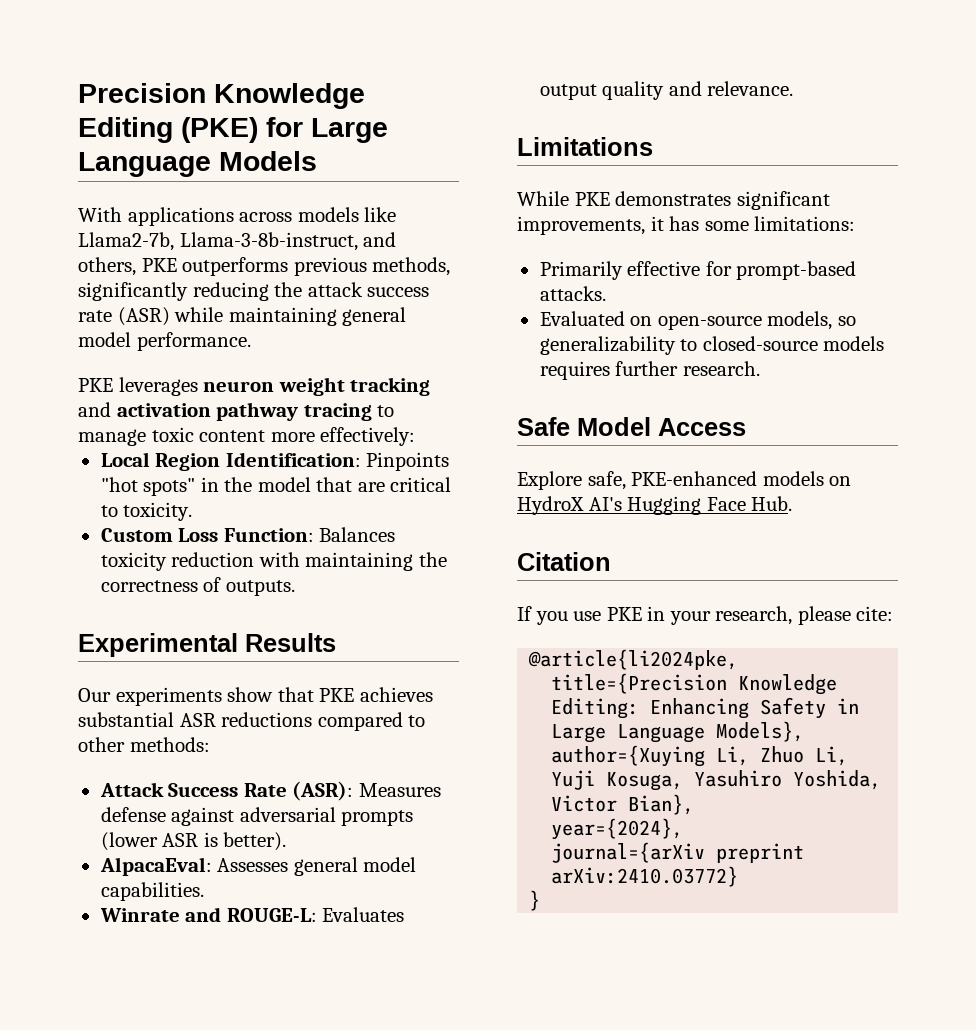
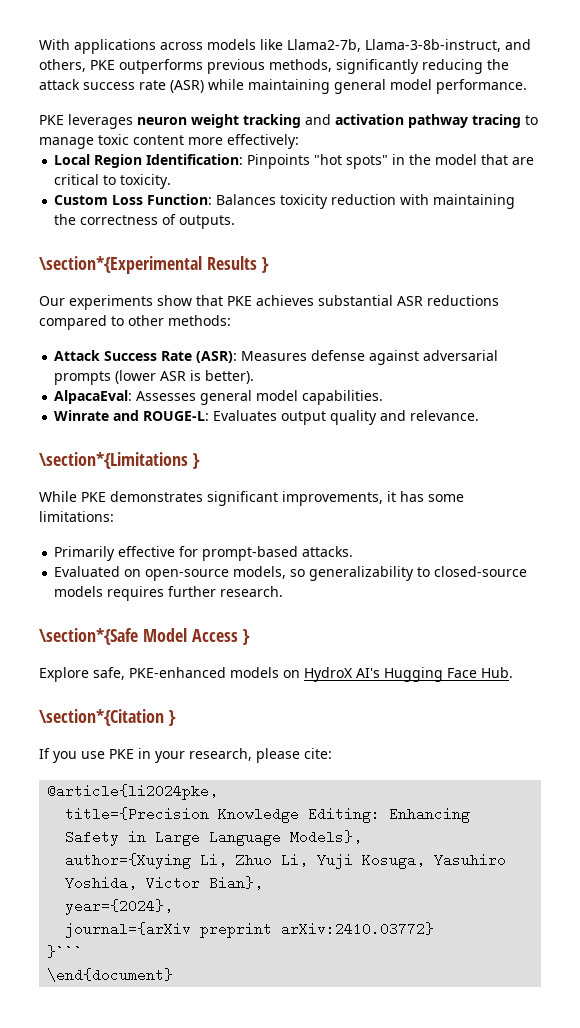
- Precision Knowledge Editing (PKE) for Large Language Models
- Experimental Results
+ \section*{Experimental Results }
- Limitations
+ \section*{Limitations }
- Safe Model Access
+ \section*{Safe Model Access }
- Citation
+ \section*{Citation }
- }
+ }```
+ \end{document}

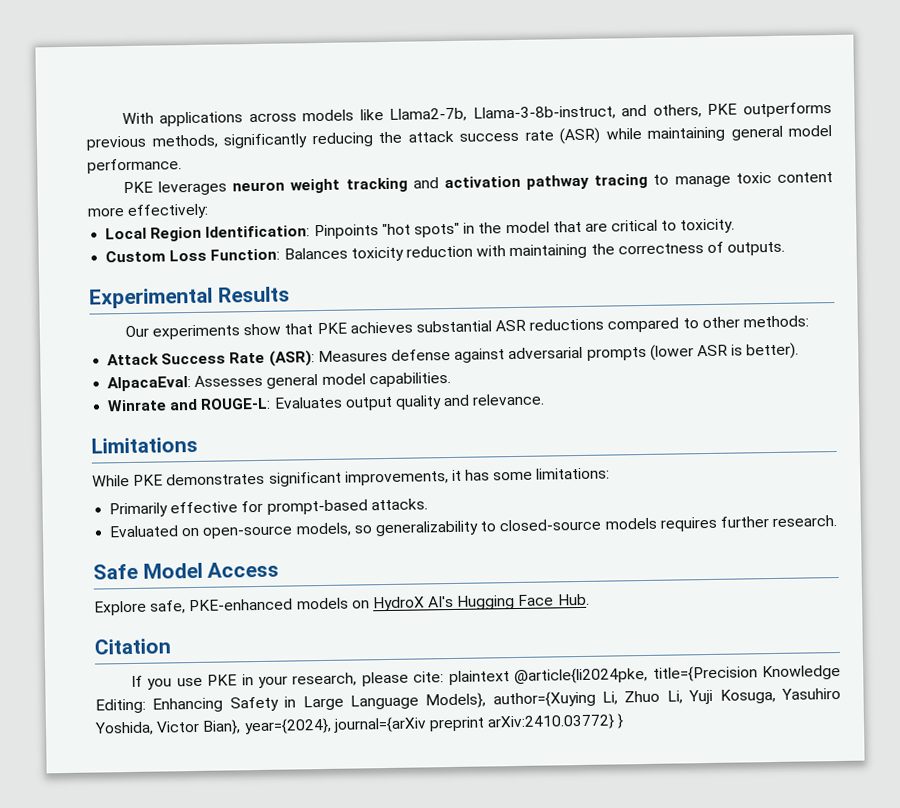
- \section*{Experimental Results }
+ Experimental Results
- \section*{Limitations }
+ Limitations
- \section*{Safe Model Access }
+ Safe Model Access
- \section*{Citation }
+ Citation
- If you use PKE in your research, please cite:
- @article{li2024pke,
- title={Precision Knowledge Editing: Enhancing Safety in Large Language Models},
- author={Xuying Li, Zhuo Li, Yuji Kosuga, Yasuhiro Yoshida, Victor Bian},
- year={2024},
- journal={arXiv preprint arXiv:2410.03772}
- }```
- \end{document}
+ If you use PKE in your research, please cite: plaintext @article{li2024pke, title={Precision Knowledge Editing: Enhancing Safety in Large Language Models}, author={Xuying Li, Zhuo Li, Yuji Kosuga, Yasuhiro Yoshida, Victor Bian}, year={2024}, journal={arXiv preprint arXiv:2410.03772} }

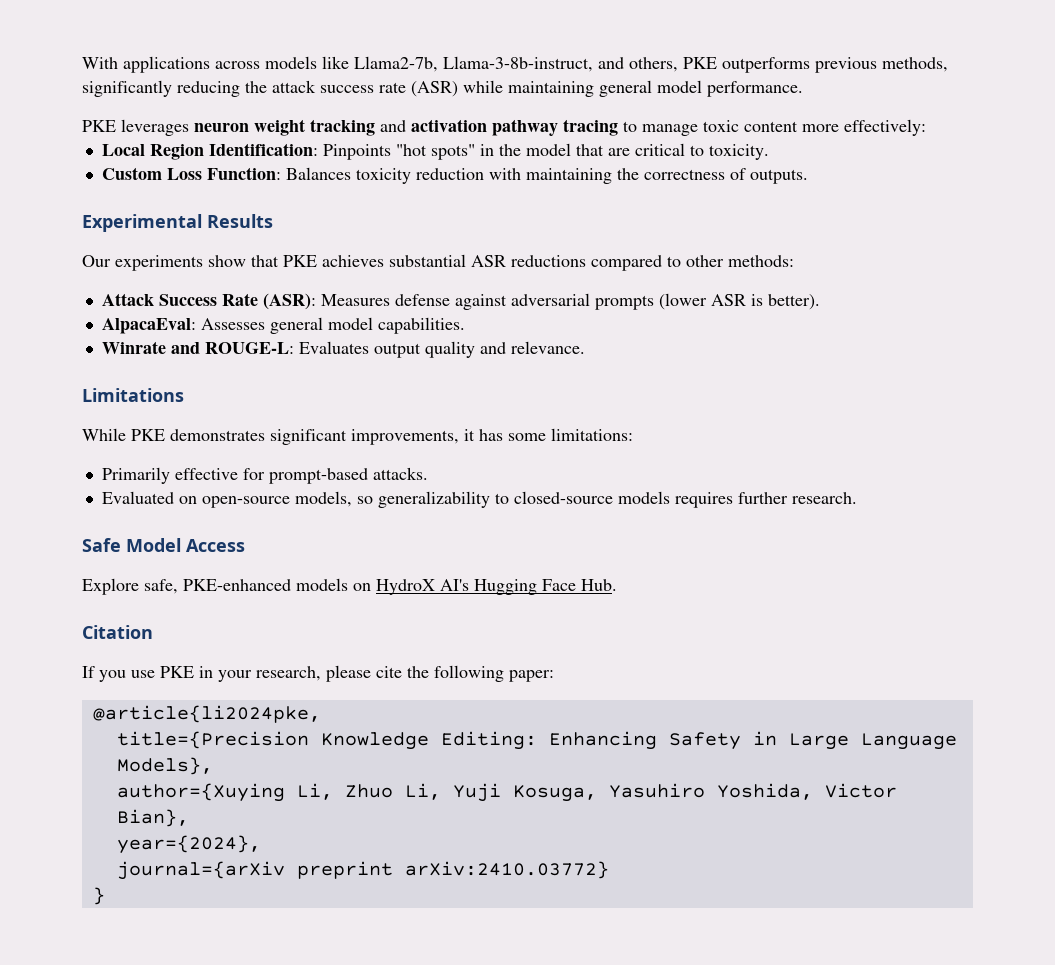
- If you use PKE in your research, please cite: plaintext @article{li2024pke, title={Precision Knowledge Editing: Enhancing Safety in Large Language Models}, author={Xuying Li, Zhuo Li, Yuji Kosuga, Yasuhiro Yoshida, Victor Bian}, year={2024}, journal={arXiv preprint arXiv:2410.03772} }
+ If you use PKE in your research, please cite the following paper:
+ @article{li2024pke,
+ title={Precision Knowledge Editing: Enhancing Safety in Large Language Models},
+ author={Xuying Li, Zhuo Li, Yuji Kosuga, Yasuhiro Yoshida, Victor Bian},
+ year={2024},
+ journal={arXiv preprint arXiv:2410.03772}
+ }

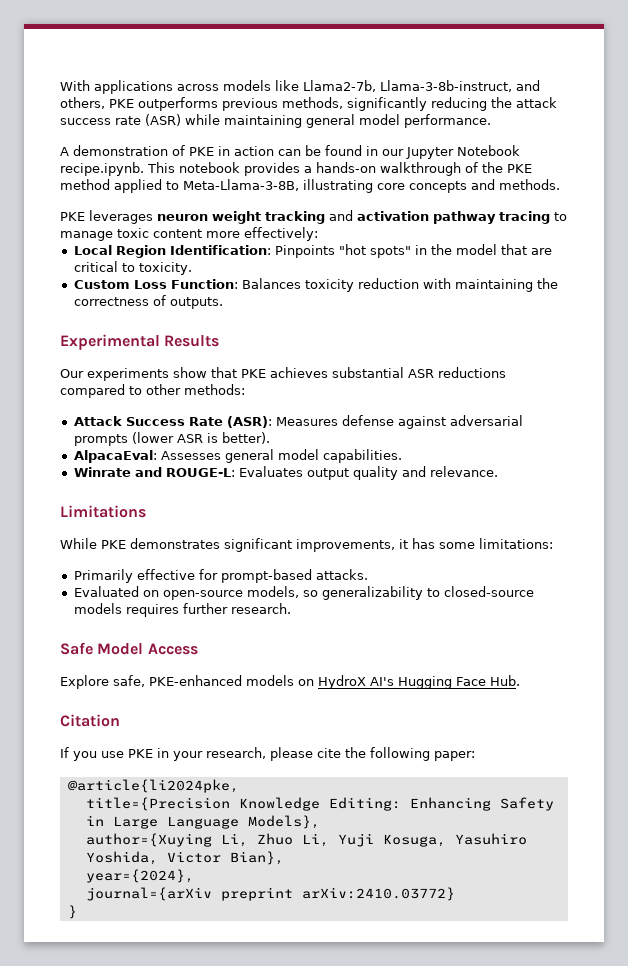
+ A demonstration of PKE in action can be found in our Jupyter Notebook recipe.ipynb. This notebook provides a hands-on walkthrough of the PKE method applied to Meta-Llama-3-8B, illustrating core concepts and methods.

